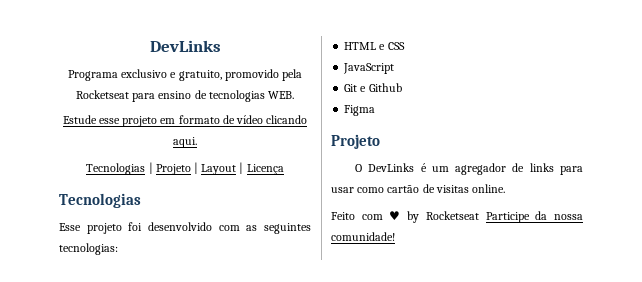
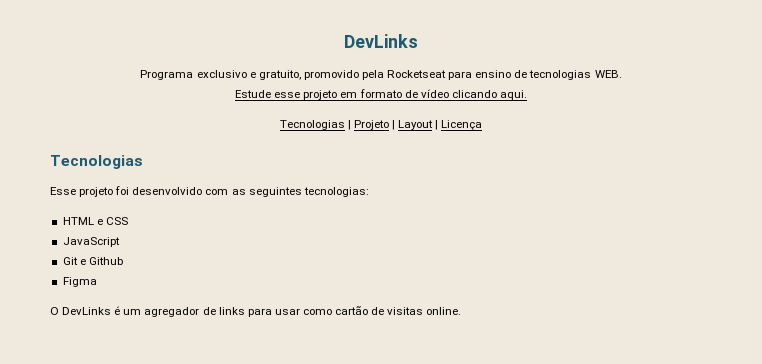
  Figma
- Projeto
- Feito com ♥ by Rocketseat Participe da nossa comunidade!

